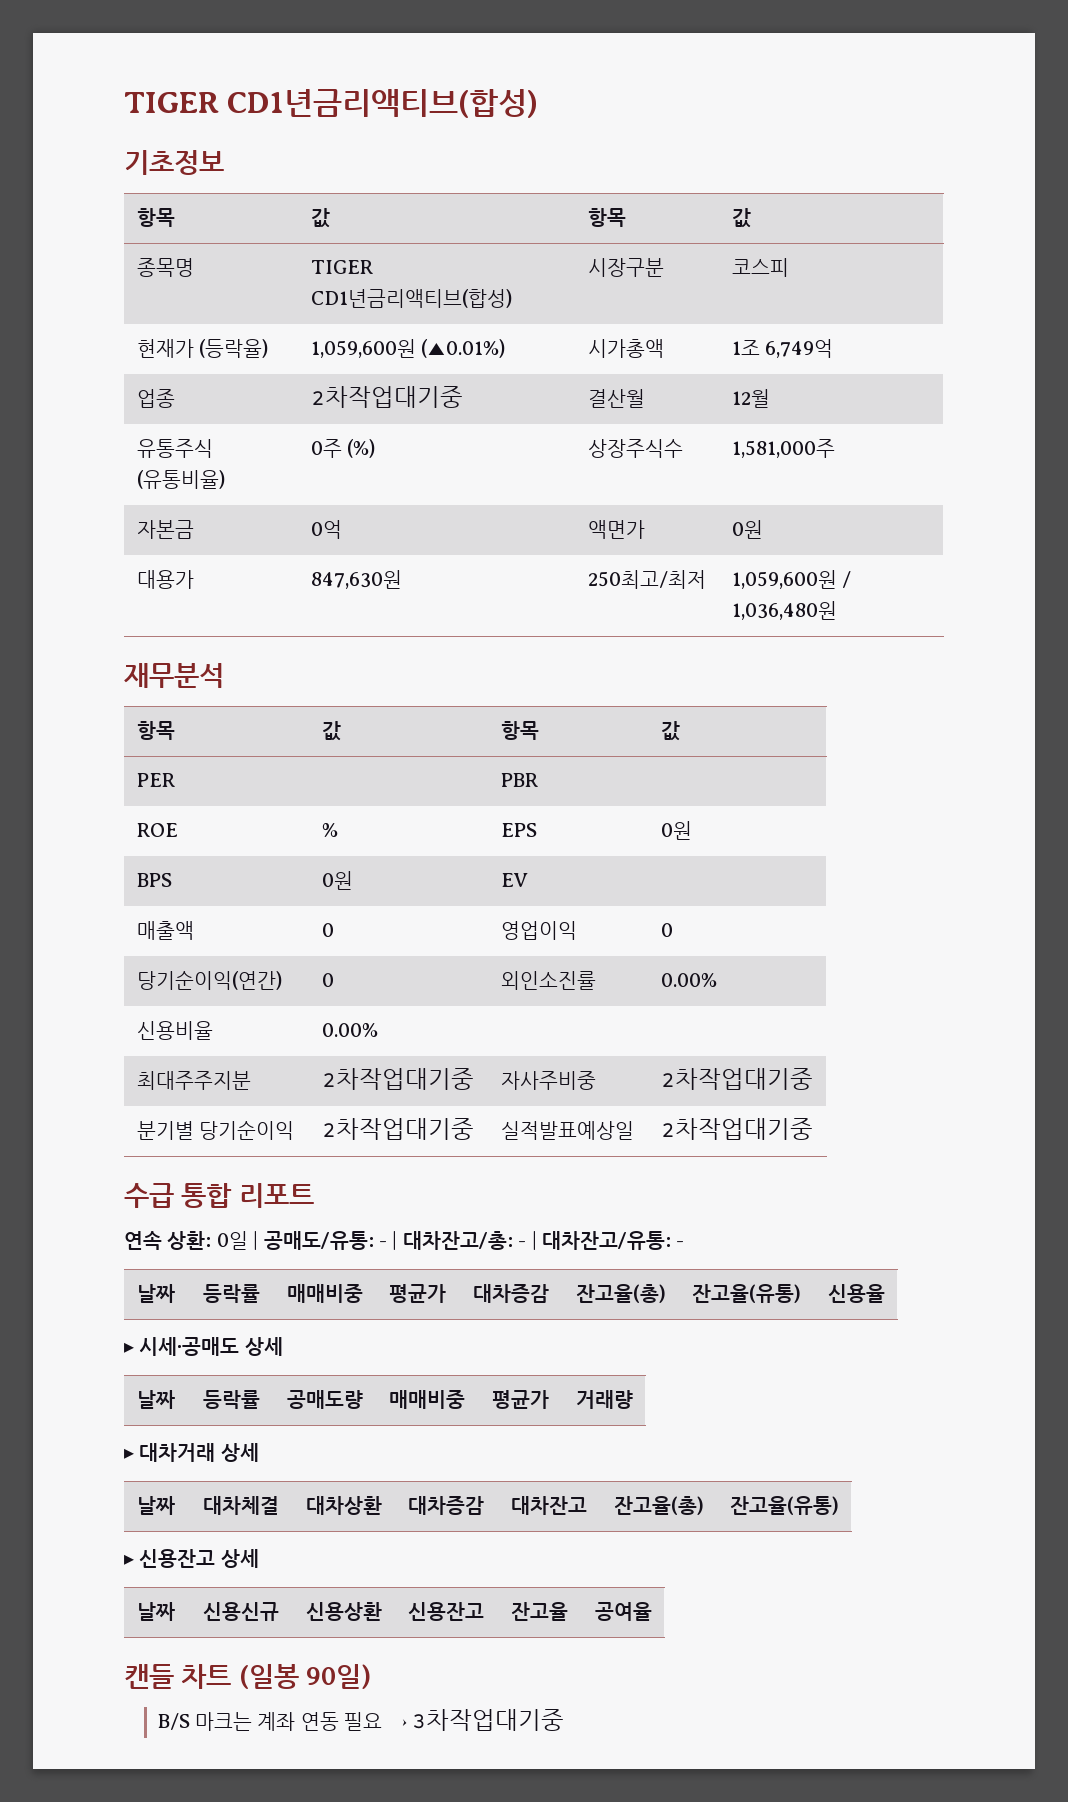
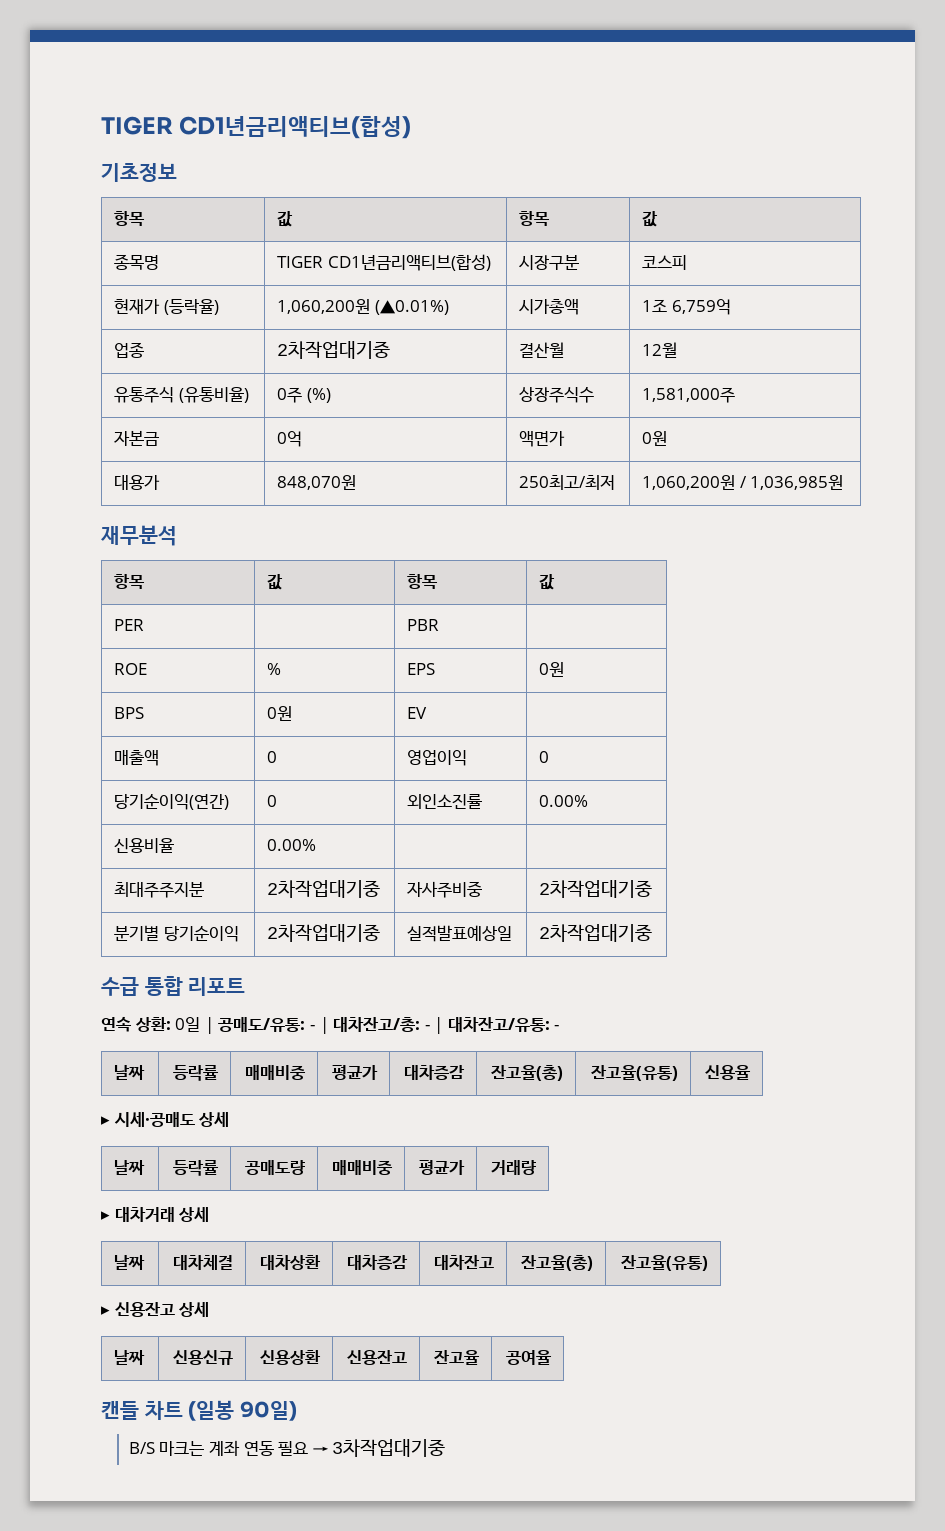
- 현재가 (등락율) | 1,059,600원 (▲0.01%) | 시가총액 | 1조 6,749억
+ 현재가 (등락율) | 1,060,200원 (▲0.01%) | 시가총액 | 1조 6,759억
- 대용가 | 847,630원 | 250최고/최저 | 1,059,600원 / 1,036,480원
+ 대용가 | 848,070원 | 250최고/최저 | 1,060,200원 / 1,036,985원

